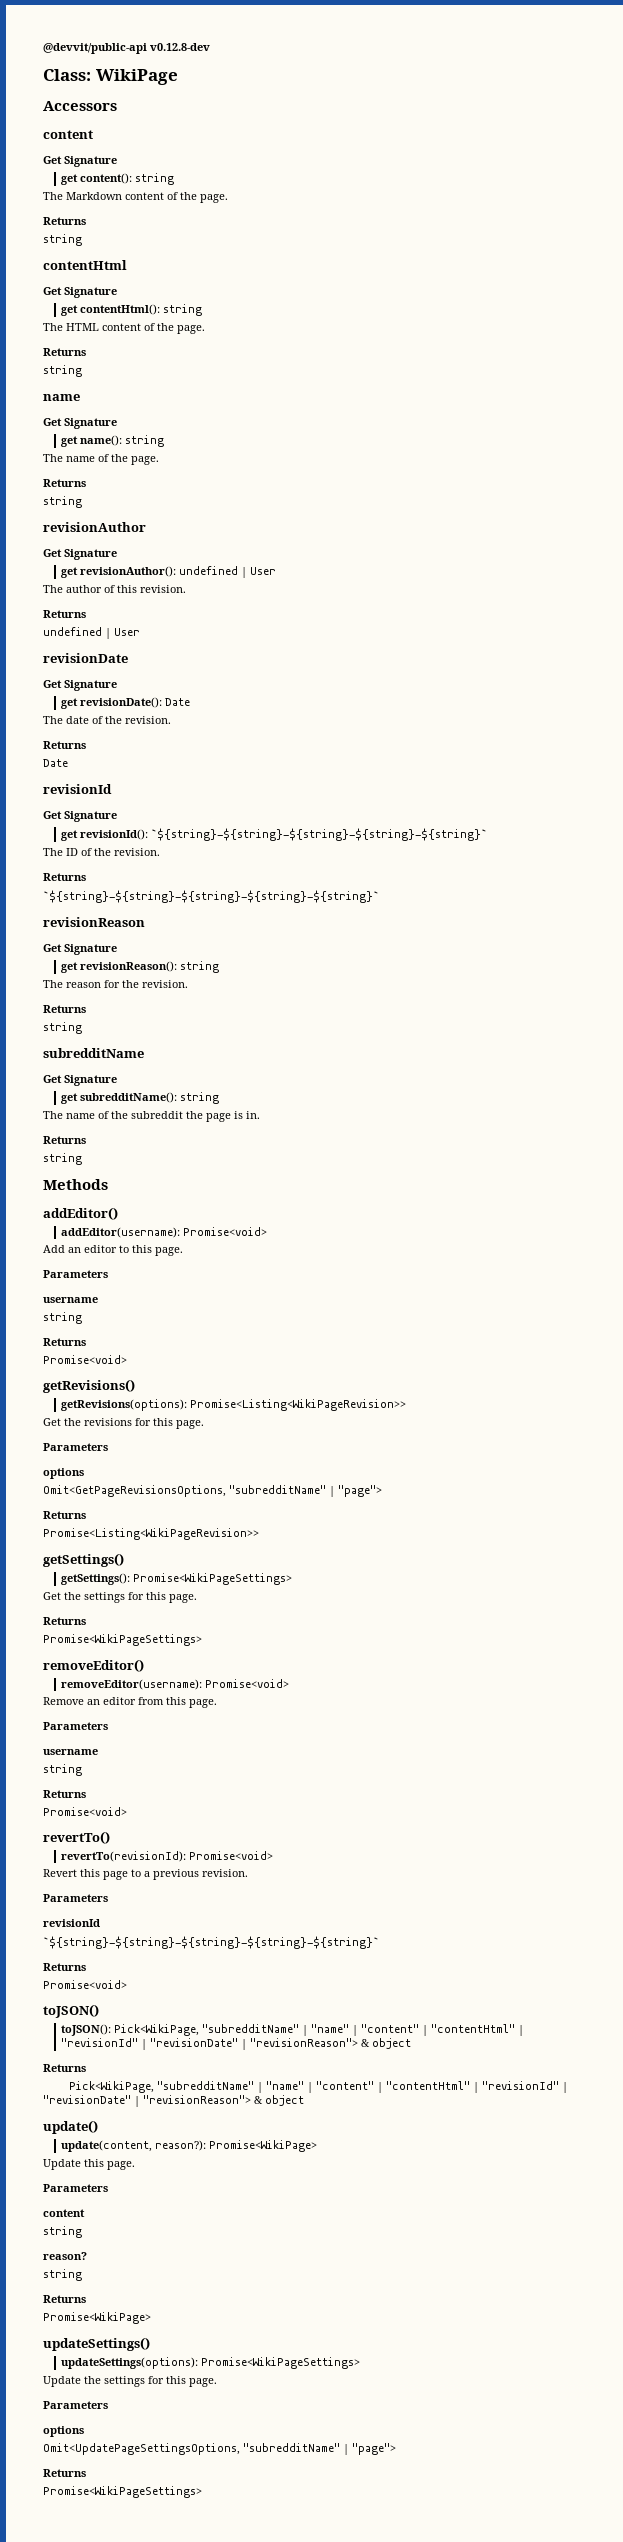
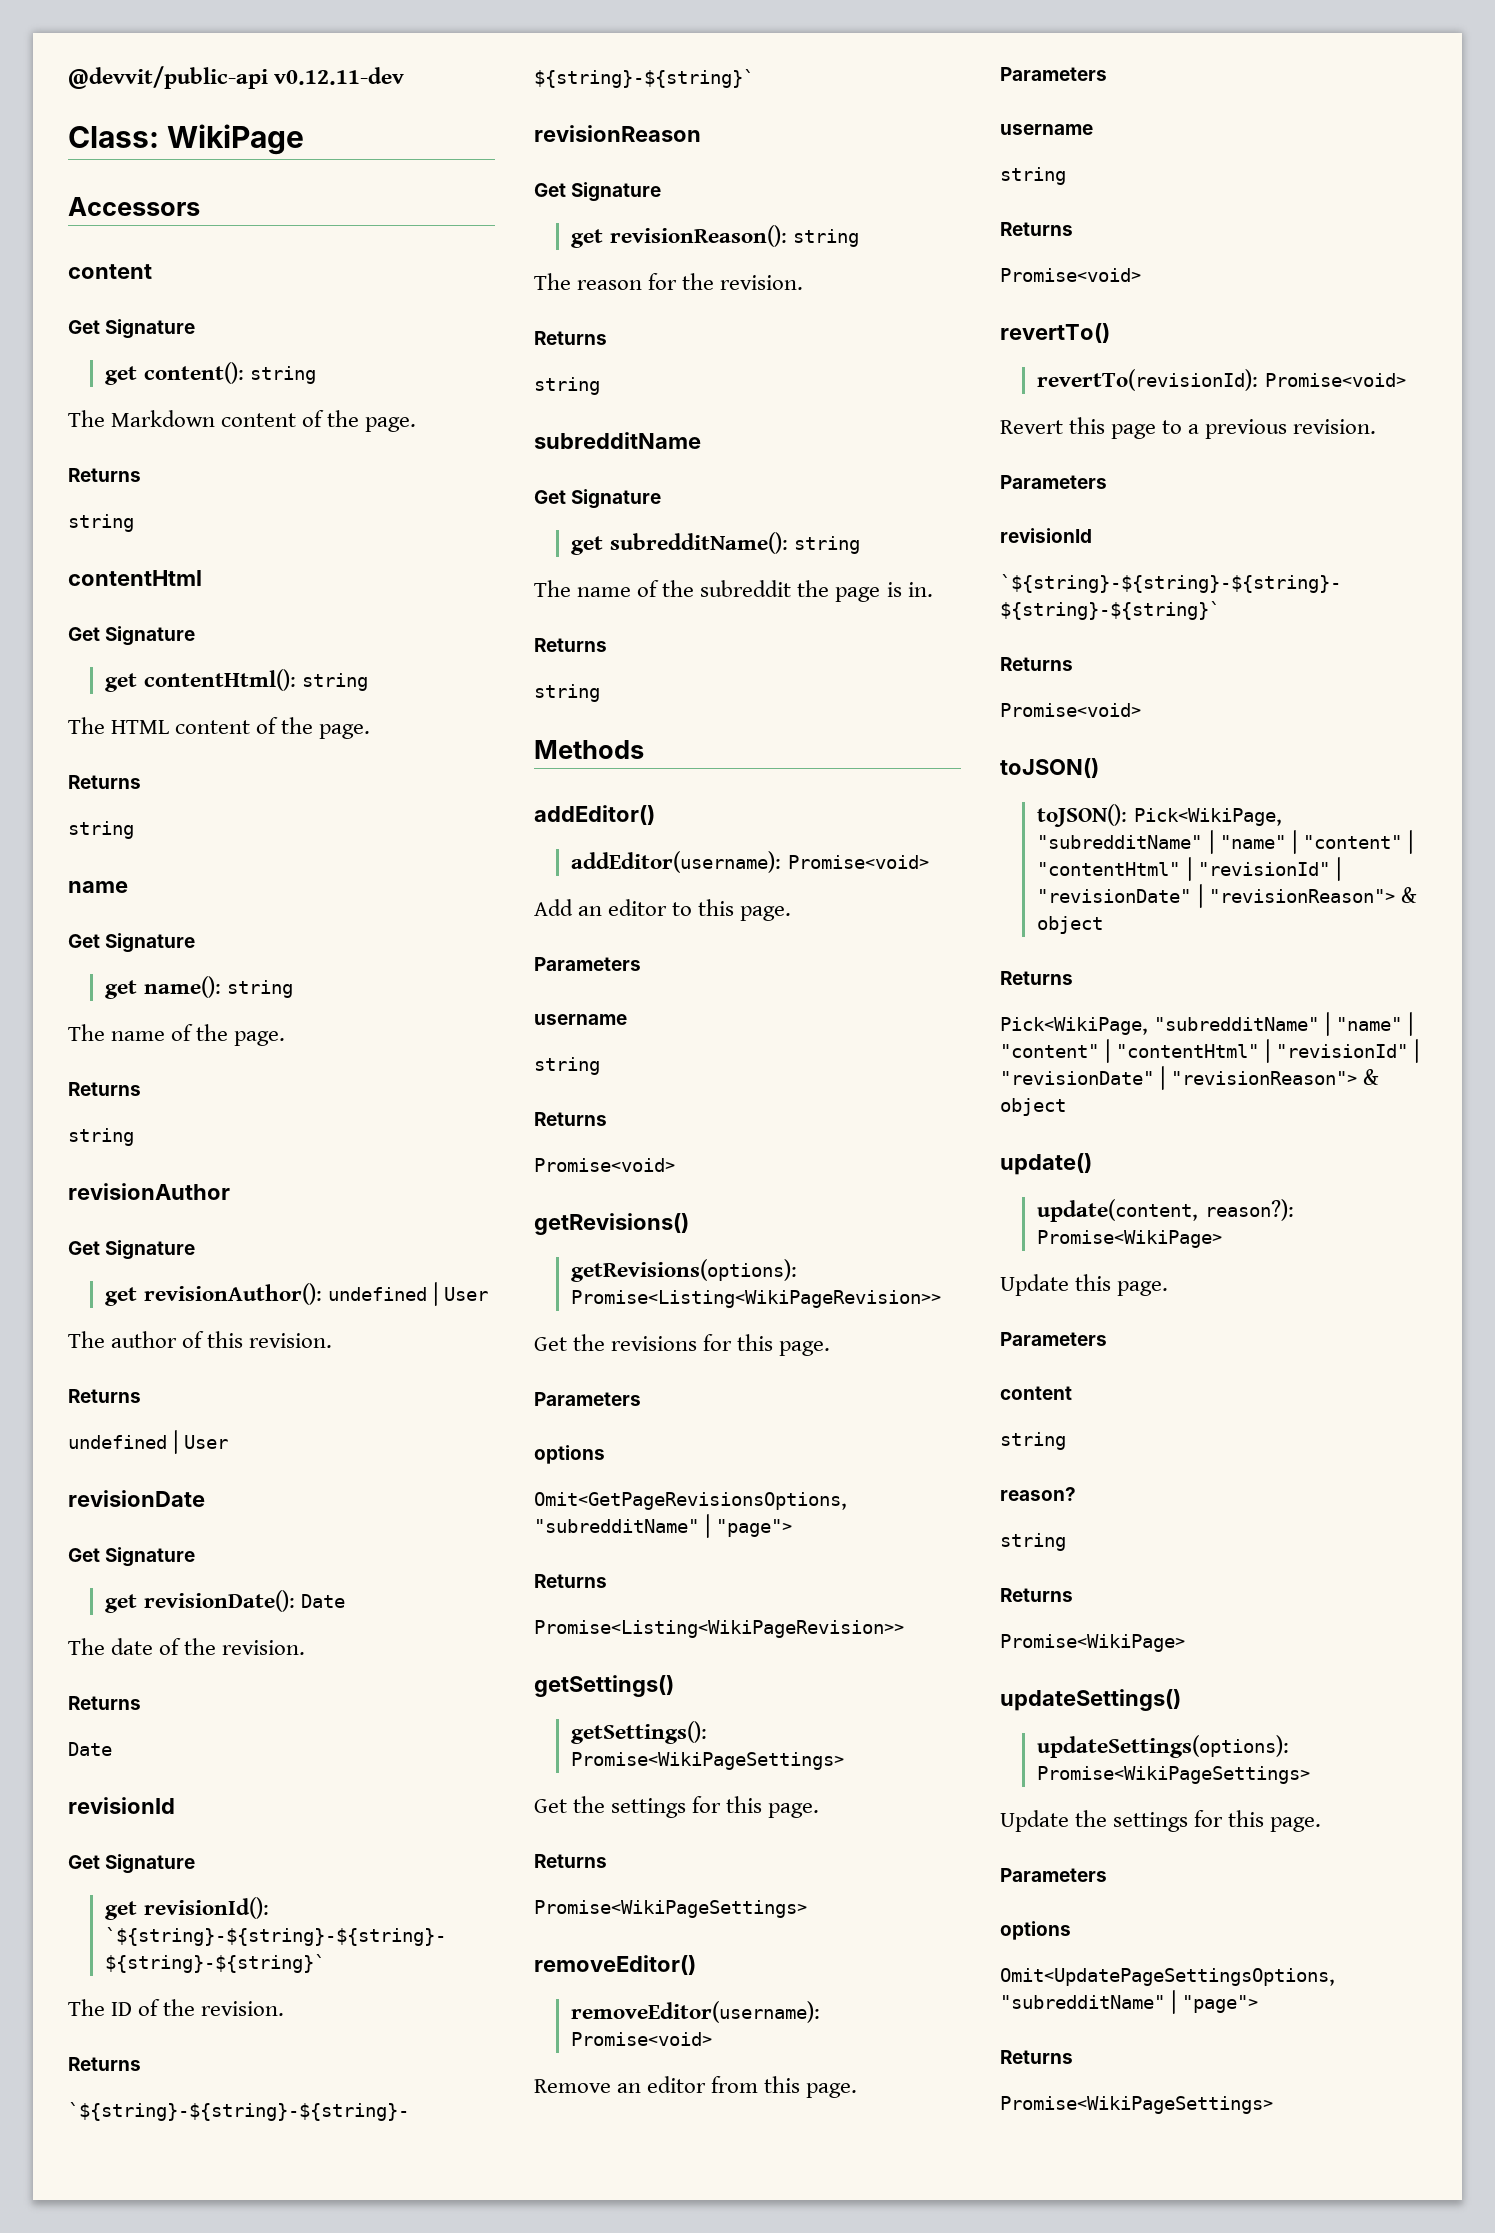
- @devvit/public-api v0.12.8-dev
+ @devvit/public-api v0.12.11-dev

